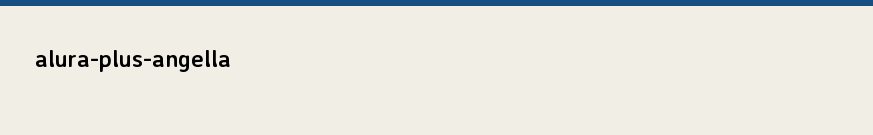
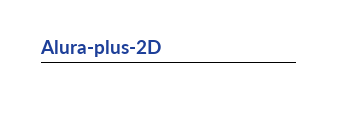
- alura-plus-angella
+ Alura-plus-2D

